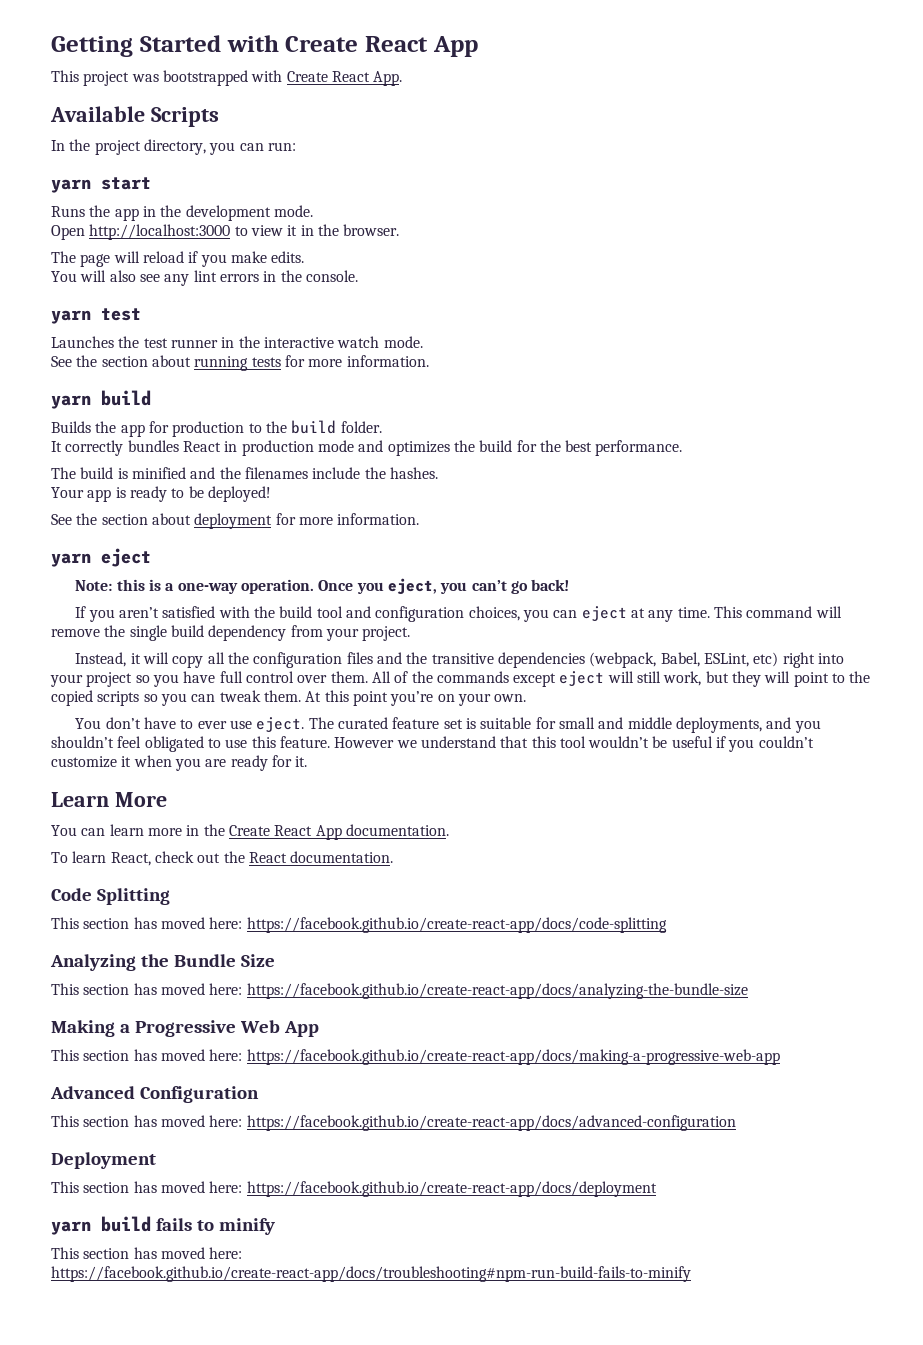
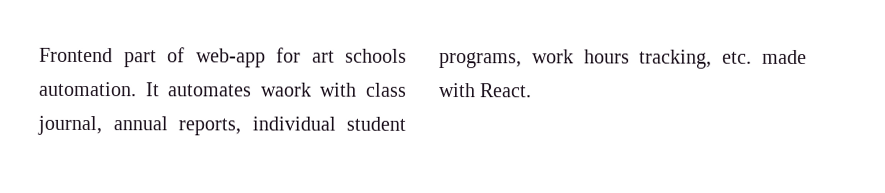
- Getting Started with Create React App
- This project was bootstrapped with Create React App.
- Available Scripts
- In the project directory, you can run:
- yarn start
- Runs the app in the development mode.
- Open http://localhost:3000 to view it in the browser.
- The page will reload if you make edits.
- You will also see any lint errors in the console.
- yarn test
- Launches the test runner in the interactive watch mode.
- See the section about running tests for more information.
- yarn build
- Builds the app for production to the build folder.
- It correctly bundles React in production mode and optimizes the build for the best performance.
- The build is minified and the filenames include the hashes.
- Your app is ready to be deployed!
- See the section about deployment for more information.
- yarn eject
- Note: this is a one-way operation. Once you eject, you can’t go back!
- If you aren’t satisfied with the build tool and configuration choices, you can eject at any time. This command will remove the single build dependency from your project.
- Instead, it will copy all the configuration files and the transitive dependencies (webpack, Babel, ESLint, etc) right into your project so you have full control over them. All of the commands except eject will still work, but they will point to the copied scripts so you can tweak them. At this point you’re on your own.
- You don’t have to ever use eject. The curated feature set is suitable for small and middle deployments, and you shouldn’t feel obligated to use this feature. However we understand that this tool wouldn’t be useful if you couldn’t customize it when you are ready for it.
- Learn More
- You can learn more in the Create React App documentation.
- To learn React, check out the React documentation.
- Code Splitting
- This section has moved here: https://facebook.github.io/create-react-app/docs/code-splitting
- Analyzing the Bundle Size
- This section has moved here: https://facebook.github.io/create-react-app/docs/analyzing-the-bundle-size
- Making a Progressive Web App
- This section has moved here: https://facebook.github.io/create-react-app/docs/making-a-progressive-web-app
- Advanced Configuration
- This section has moved here: https://facebook.github.io/create-react-app/docs/advanced-configuration
- Deployment
- This section has moved here: https://facebook.github.io/create-react-app/docs/deployment
- yarn build fails to minify
- This section has moved here: https://facebook.github.io/create-react-app/docs/troubleshooting#npm-run-build-fails-to-minify
+ Frontend part of web-app for art schools automation. It automates waork with class journal, annual reports, individual student programs, work hours tracking, etc. made with React.

